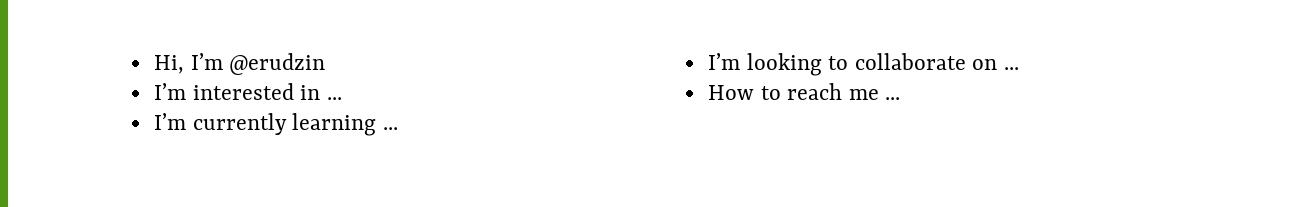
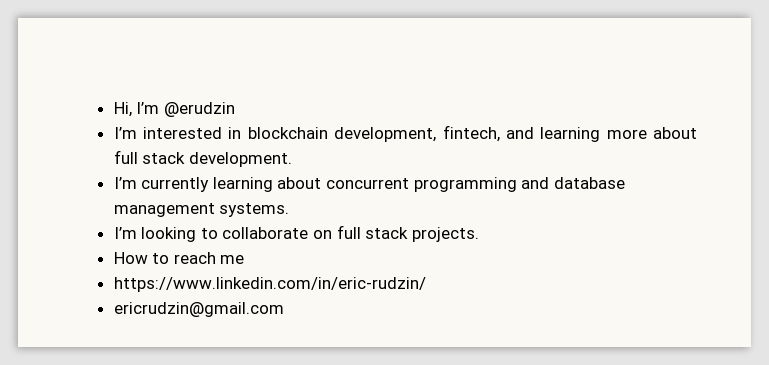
- I’m interested in ...
- I’m currently learning ...
+ I’m interested in blockchain development, fintech, and learning more about full stack development.
+ I’m currently learning about concurrent programming and database management systems.
- I’m looking to collaborate on ...
+ I’m looking to collaborate on full stack projects.
- How to reach me ...
+ How to reach me
+ https://www.linkedin.com/in/eric-rudzin/
+ ericrudzin@gmail.com

